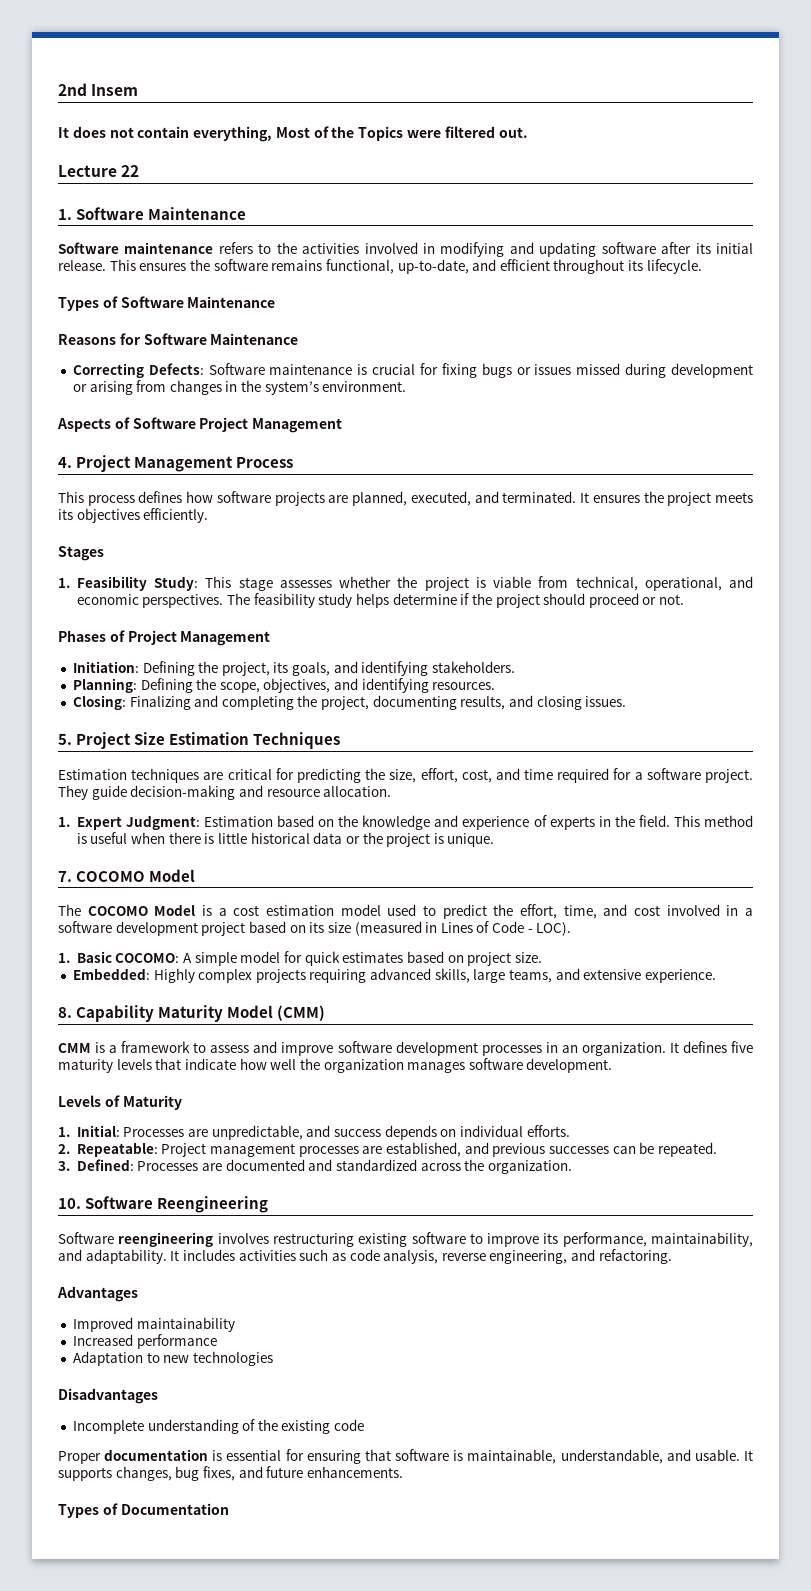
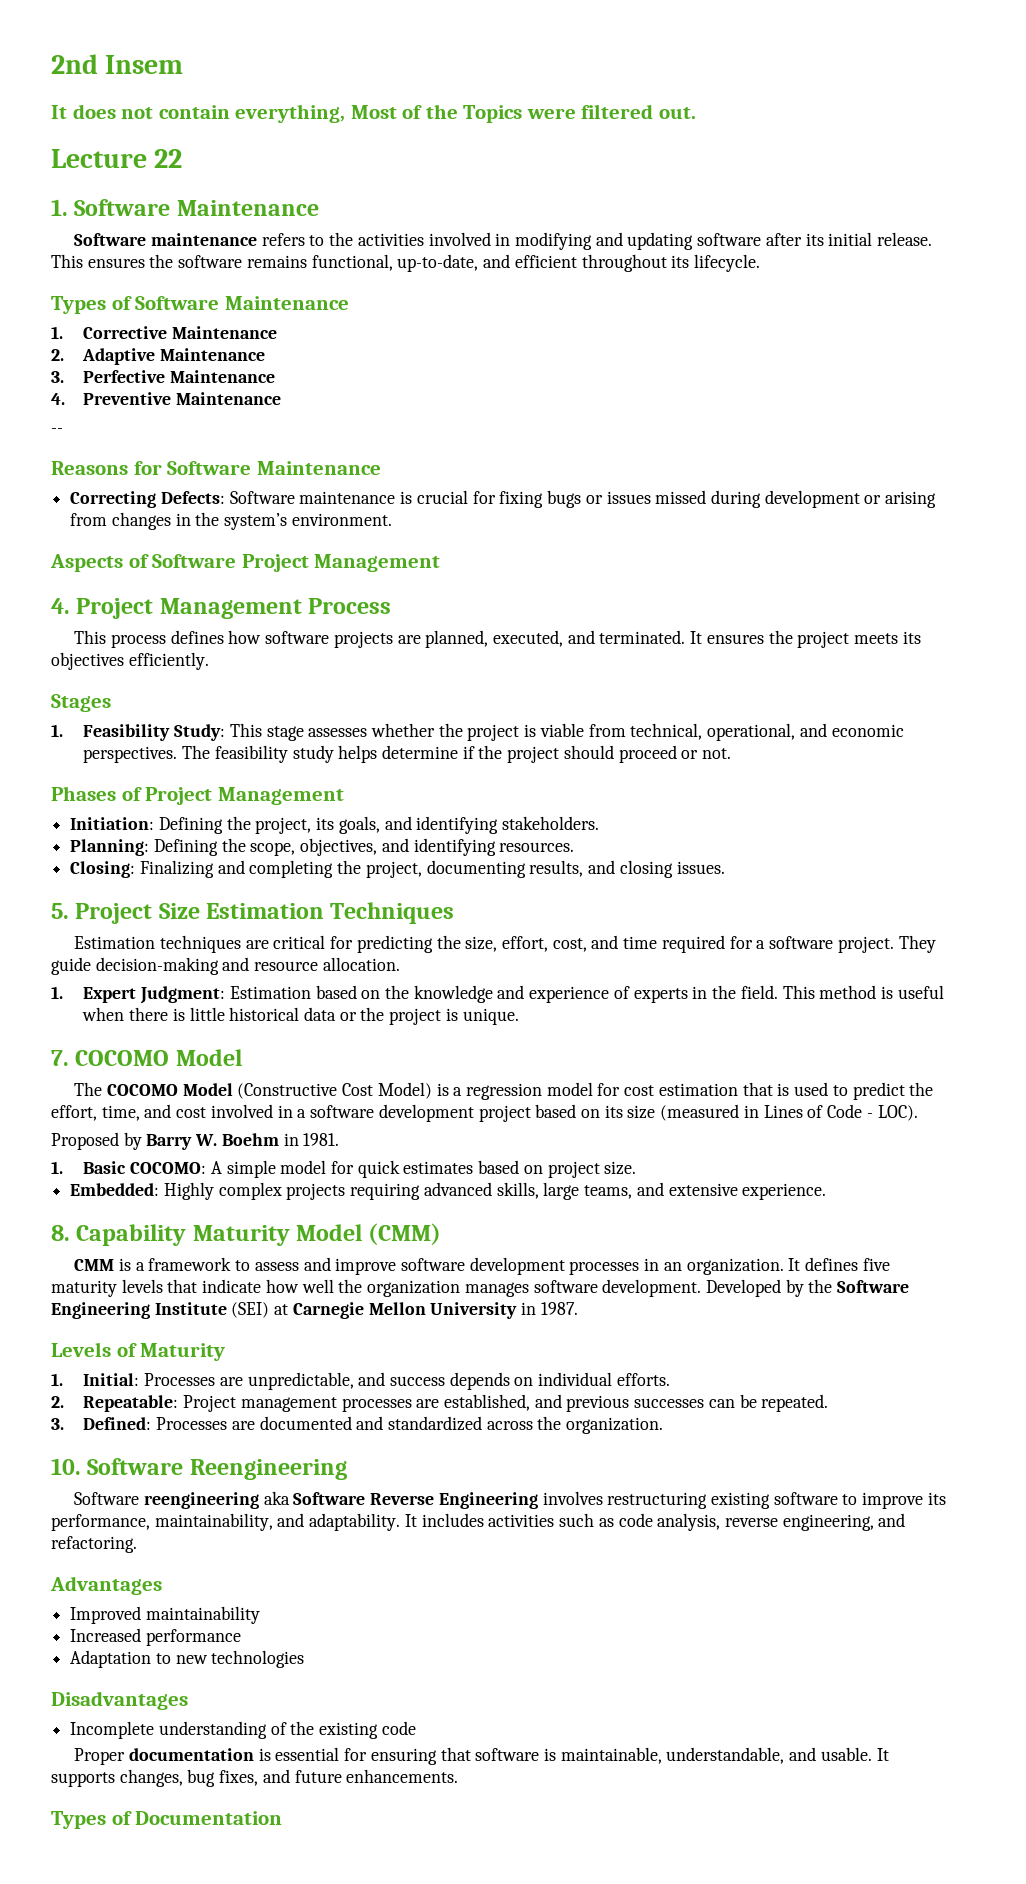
+ 1. Corrective Maintenance
+ 2. Adaptive Maintenance
+ 3. Perfective Maintenance
+ 4. Preventive Maintenance
+ --
- The COCOMO Model is a cost estimation model used to predict the effort, time, and cost involved in a software development project based on its size (measured in Lines of Code - LOC).
+ The COCOMO Model (Constructive Cost Model) is a regression model for cost estimation that is used to predict the effort, time, and cost involved in a software development project based on its size (measured in Lines of Code - LOC).
+ Proposed by Barry W. Boehm in 1981.
+ Developed by the Software Engineering Institute (SEI) at Carnegie Mellon University in 1987.
- Software reengineering involves restructuring existing software to improve its performance, maintainability, and adaptability.
+ Software reengineering aka Software Reverse Engineering involves restructuring existing software to improve its performance, maintainability, and adaptability.

